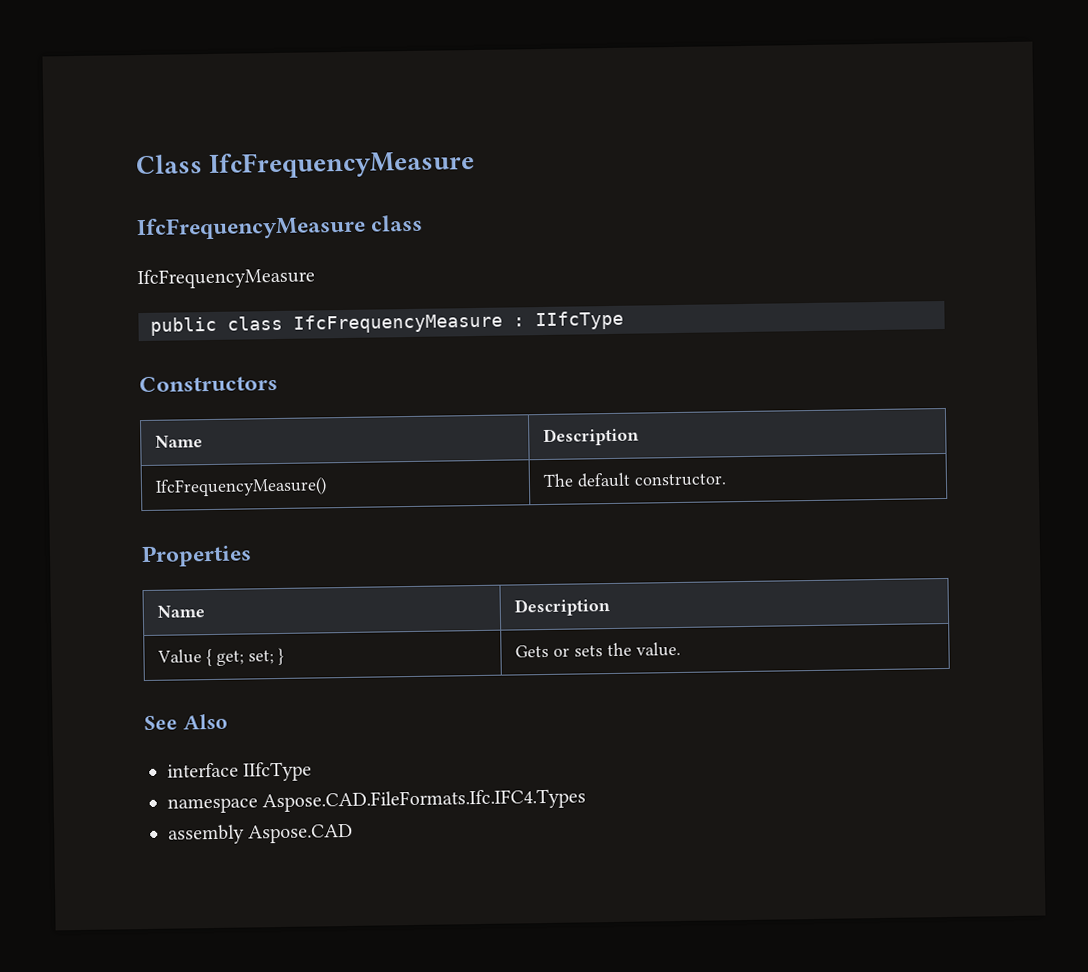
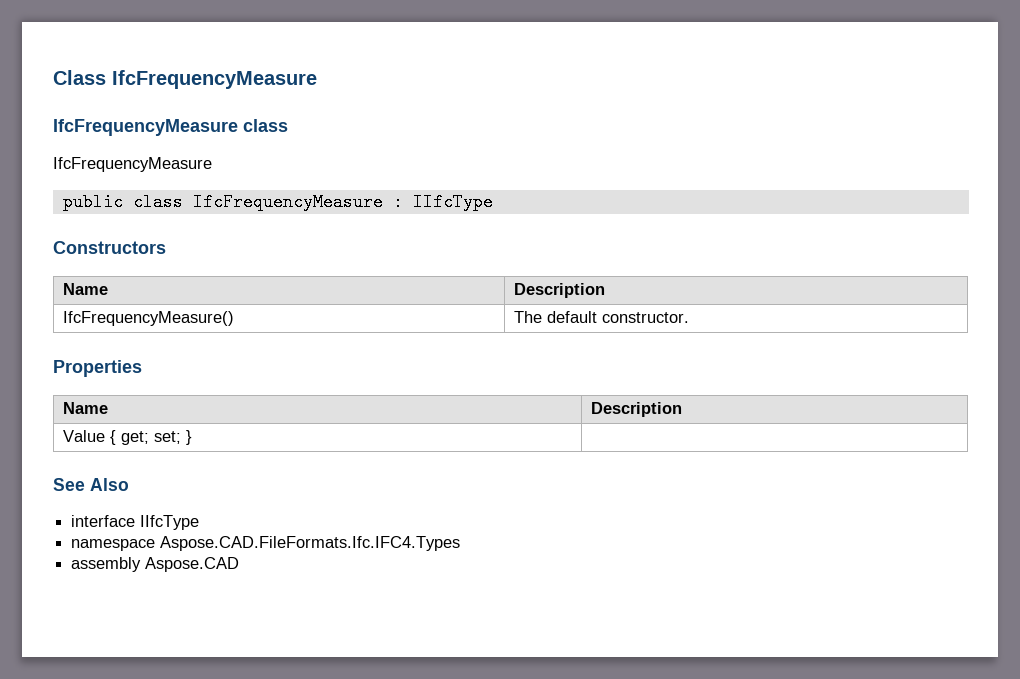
- Value { get; set; } | Gets or sets the value.
+ Value { get; set; } |

